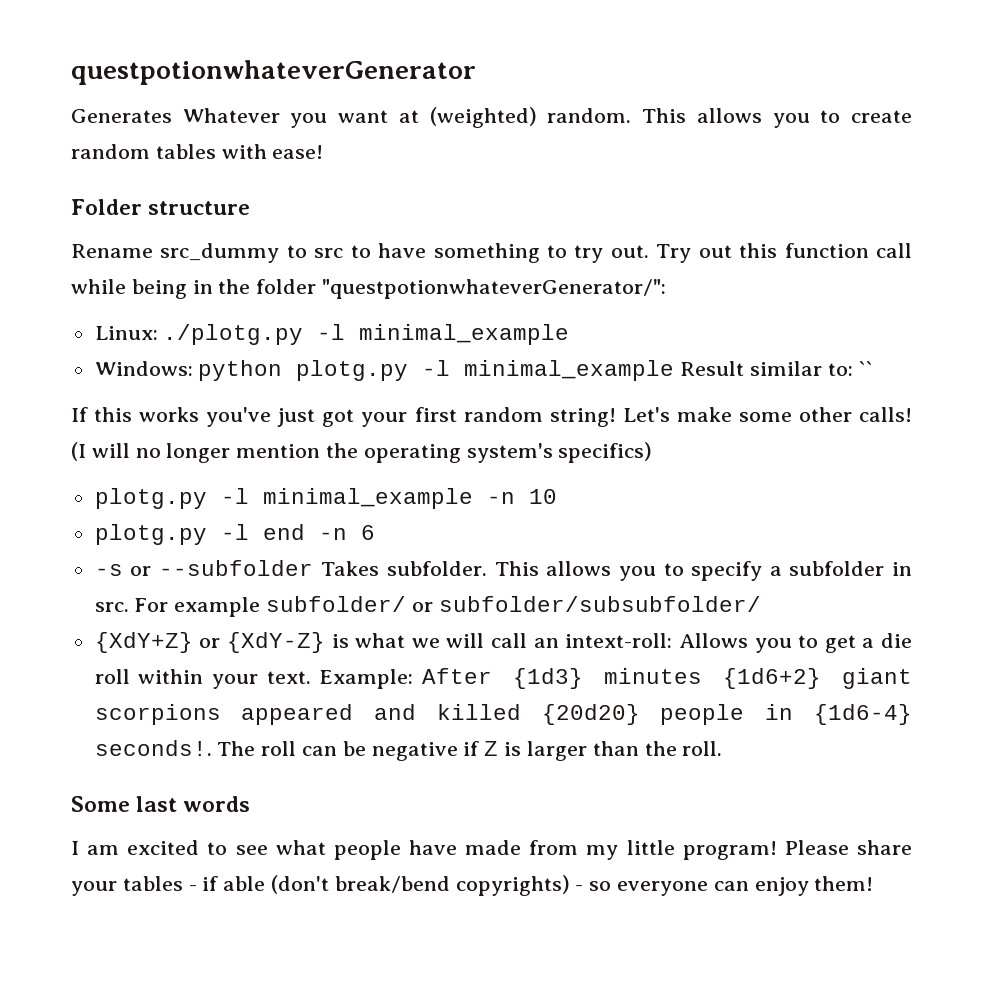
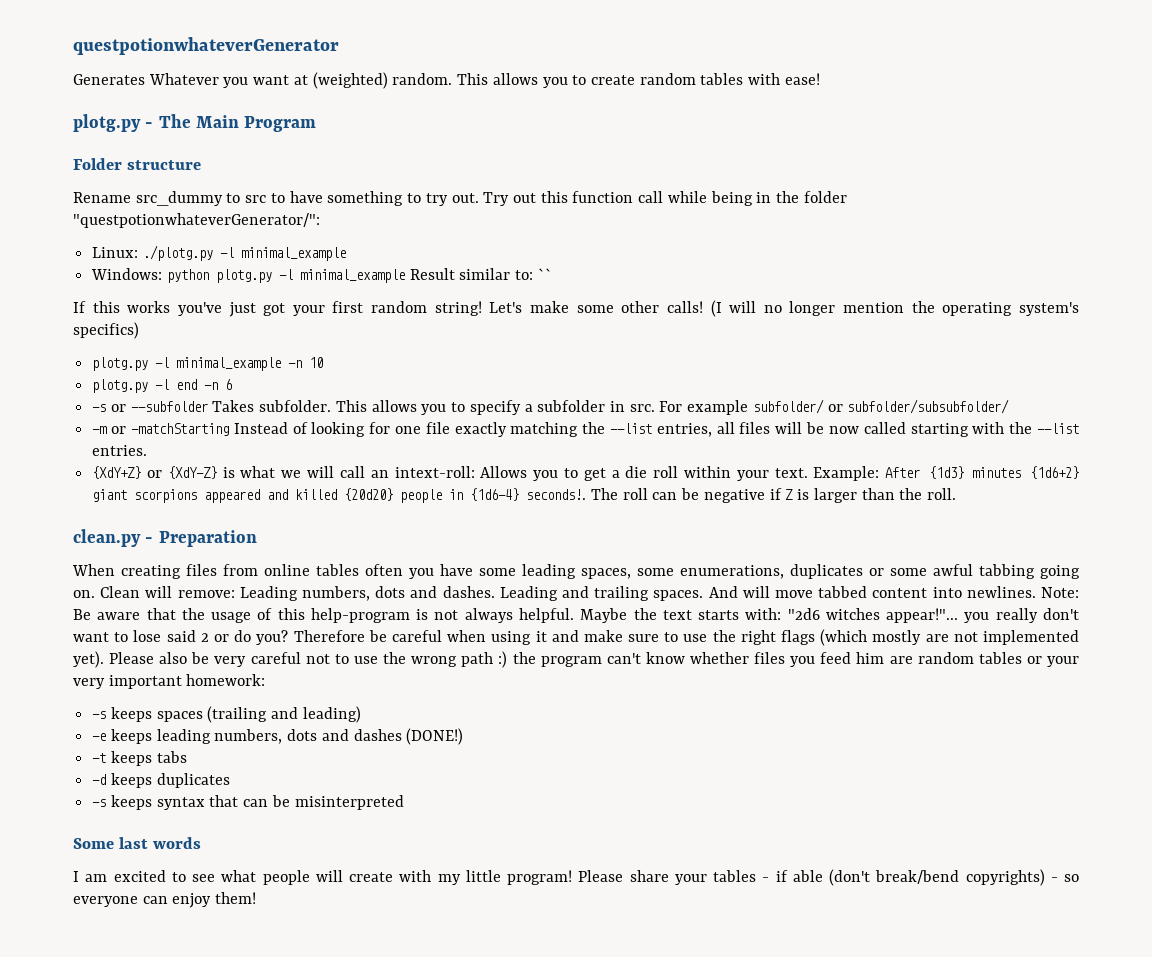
+ plotg.py - The Main Program
+ -m or -matchStarting Instead of looking for one file exactly matching the --list entries, all files will be now called starting with the --list entries.
+ clean.py - Preparation
+ When creating files from online tables often you have some leading spaces, some enumerations, duplicates or some awful tabbing going on. Clean will remove: Leading numbers, dots and dashes. Leading and trailing spaces. And will move tabbed content into newlines. Note: Be aware that the usage of this help-program is not always helpful. Maybe the text starts with: "2d6 witches appear!"... you really don't want to lose said 2 or do you? Therefore be careful when using it and make sure to use the right flags (which mostly are not implemented yet). Please also be very careful not to use the wrong path :) the program can't know whether files you feed him are random tables or your very important homework:
+ -s keeps spaces (trailing and leading)
+ -e keeps leading numbers, dots and dashes (DONE!)
+ -t keeps tabs
+ -d keeps duplicates
+ -s keeps syntax that can be misinterpreted
- I am excited to see what people have made from my little program!
+ I am excited to see what people will create with my little program!

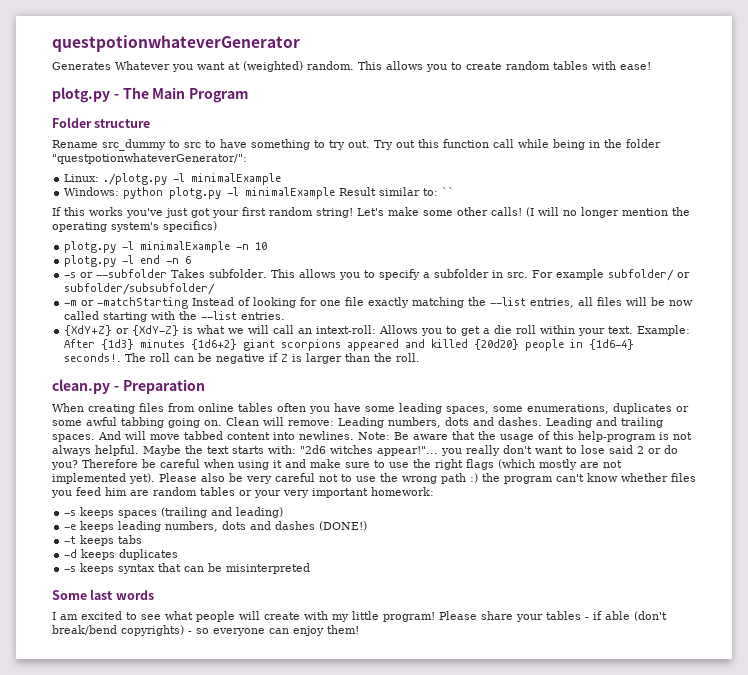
- Linux: ./plotg.py -l minimal_example
+ Linux: ./plotg.py -l minimalExample
- Windows: python plotg.py -l minimal_example Result similar to: ``
+ Windows: python plotg.py -l minimalExample Result similar to: ``
- plotg.py -l minimal_example -n 10
+ plotg.py -l minimalExample -n 10

